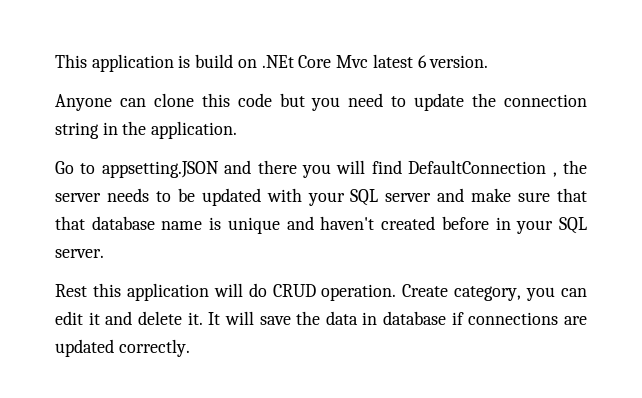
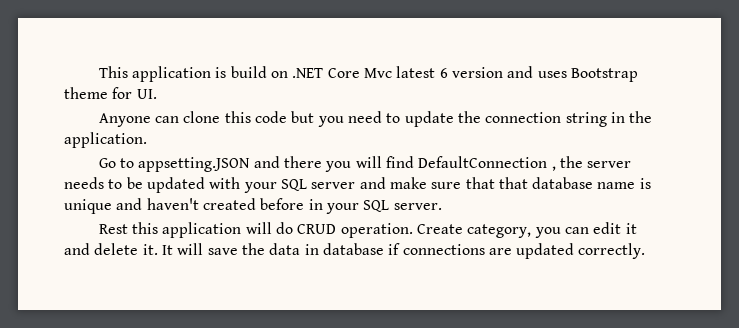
- This application is build on .NEt Core Mvc latest 6 version.
+ This application is build on .NET Core Mvc latest 6 version and uses Bootstrap theme for UI.

